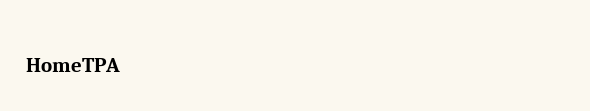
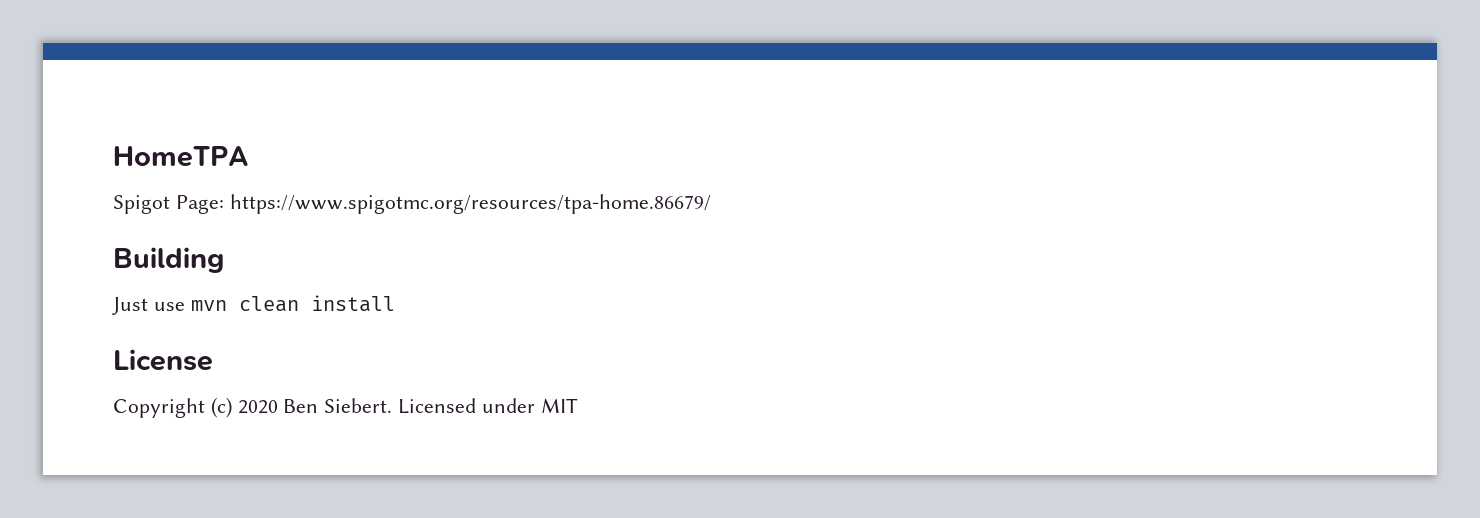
+ Spigot Page: https://www.spigotmc.org/resources/tpa-home.86679/
+ Building
+ Just use mvn clean install
+ License
+ Copyright (c) 2020 Ben Siebert. Licensed under MIT

